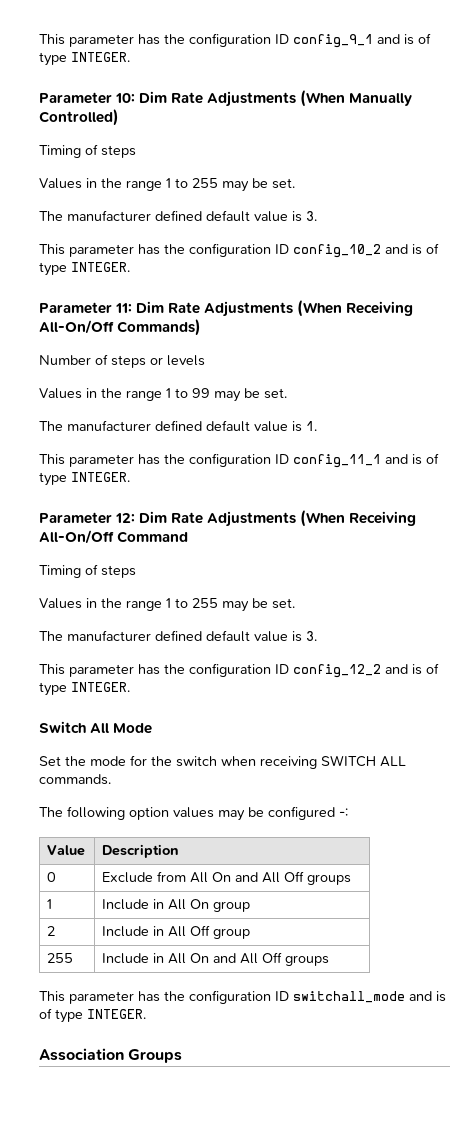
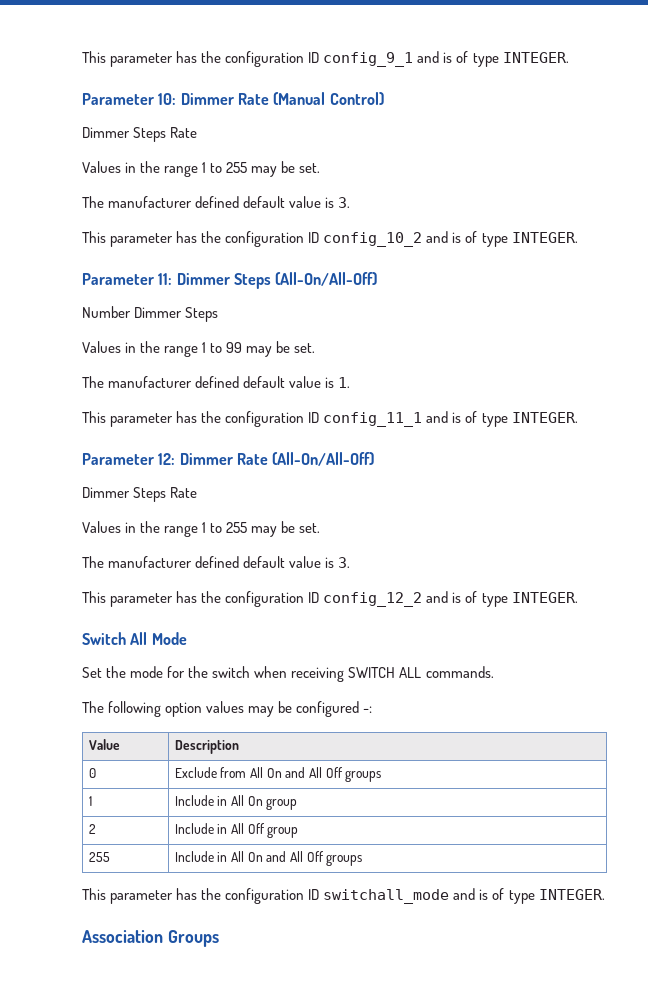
- Parameter 10: Dim Rate Adjustments (When Manually Controlled)
- Timing of steps
+ Parameter 10: Dimmer Rate (Manual Control)
+ Dimmer Steps Rate
- Parameter 11: Dim Rate Adjustments (When Receiving All-On/Off Commands)
- Number of steps or levels
+ Parameter 11: Dimmer Steps (All-On/All-Off)
+ Number Dimmer Steps
- Parameter 12: Dim Rate Adjustments (When Receiving All-On/Off Command
- Timing of steps
+ Parameter 12: Dimmer Rate (All-On/All-Off)
+ Dimmer Steps Rate

